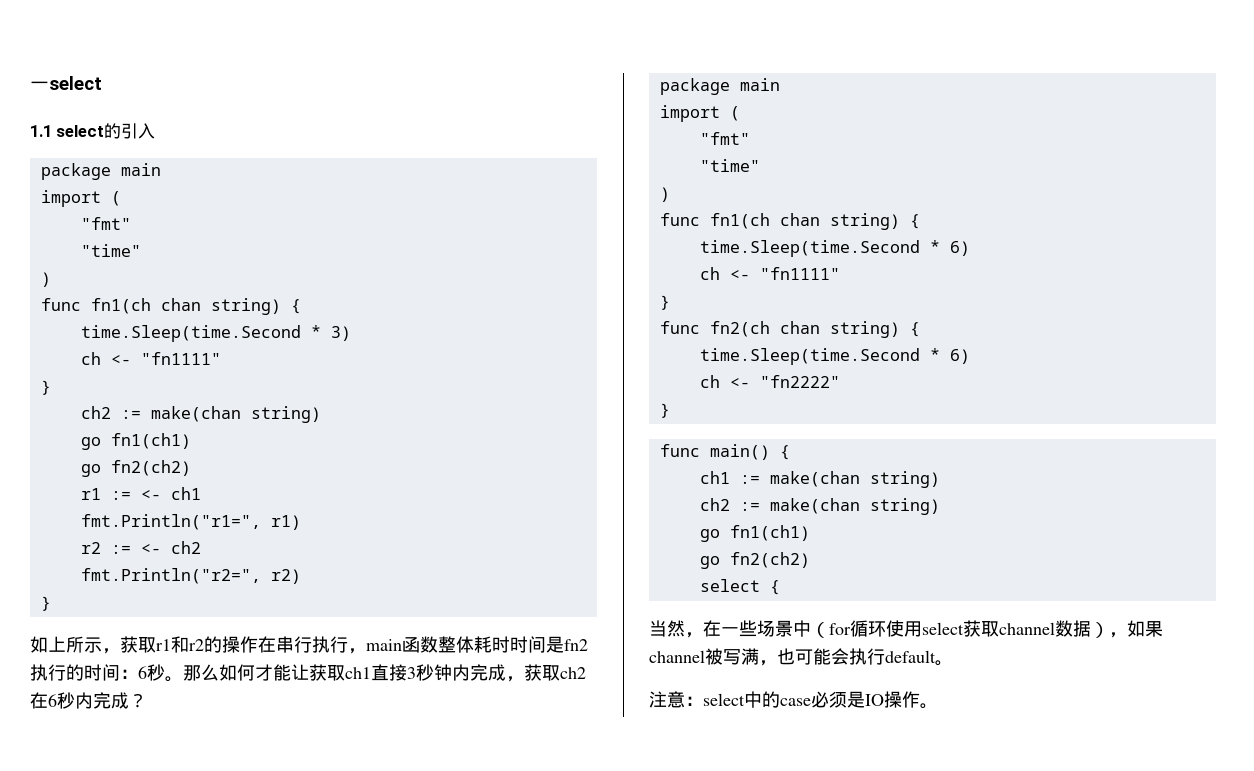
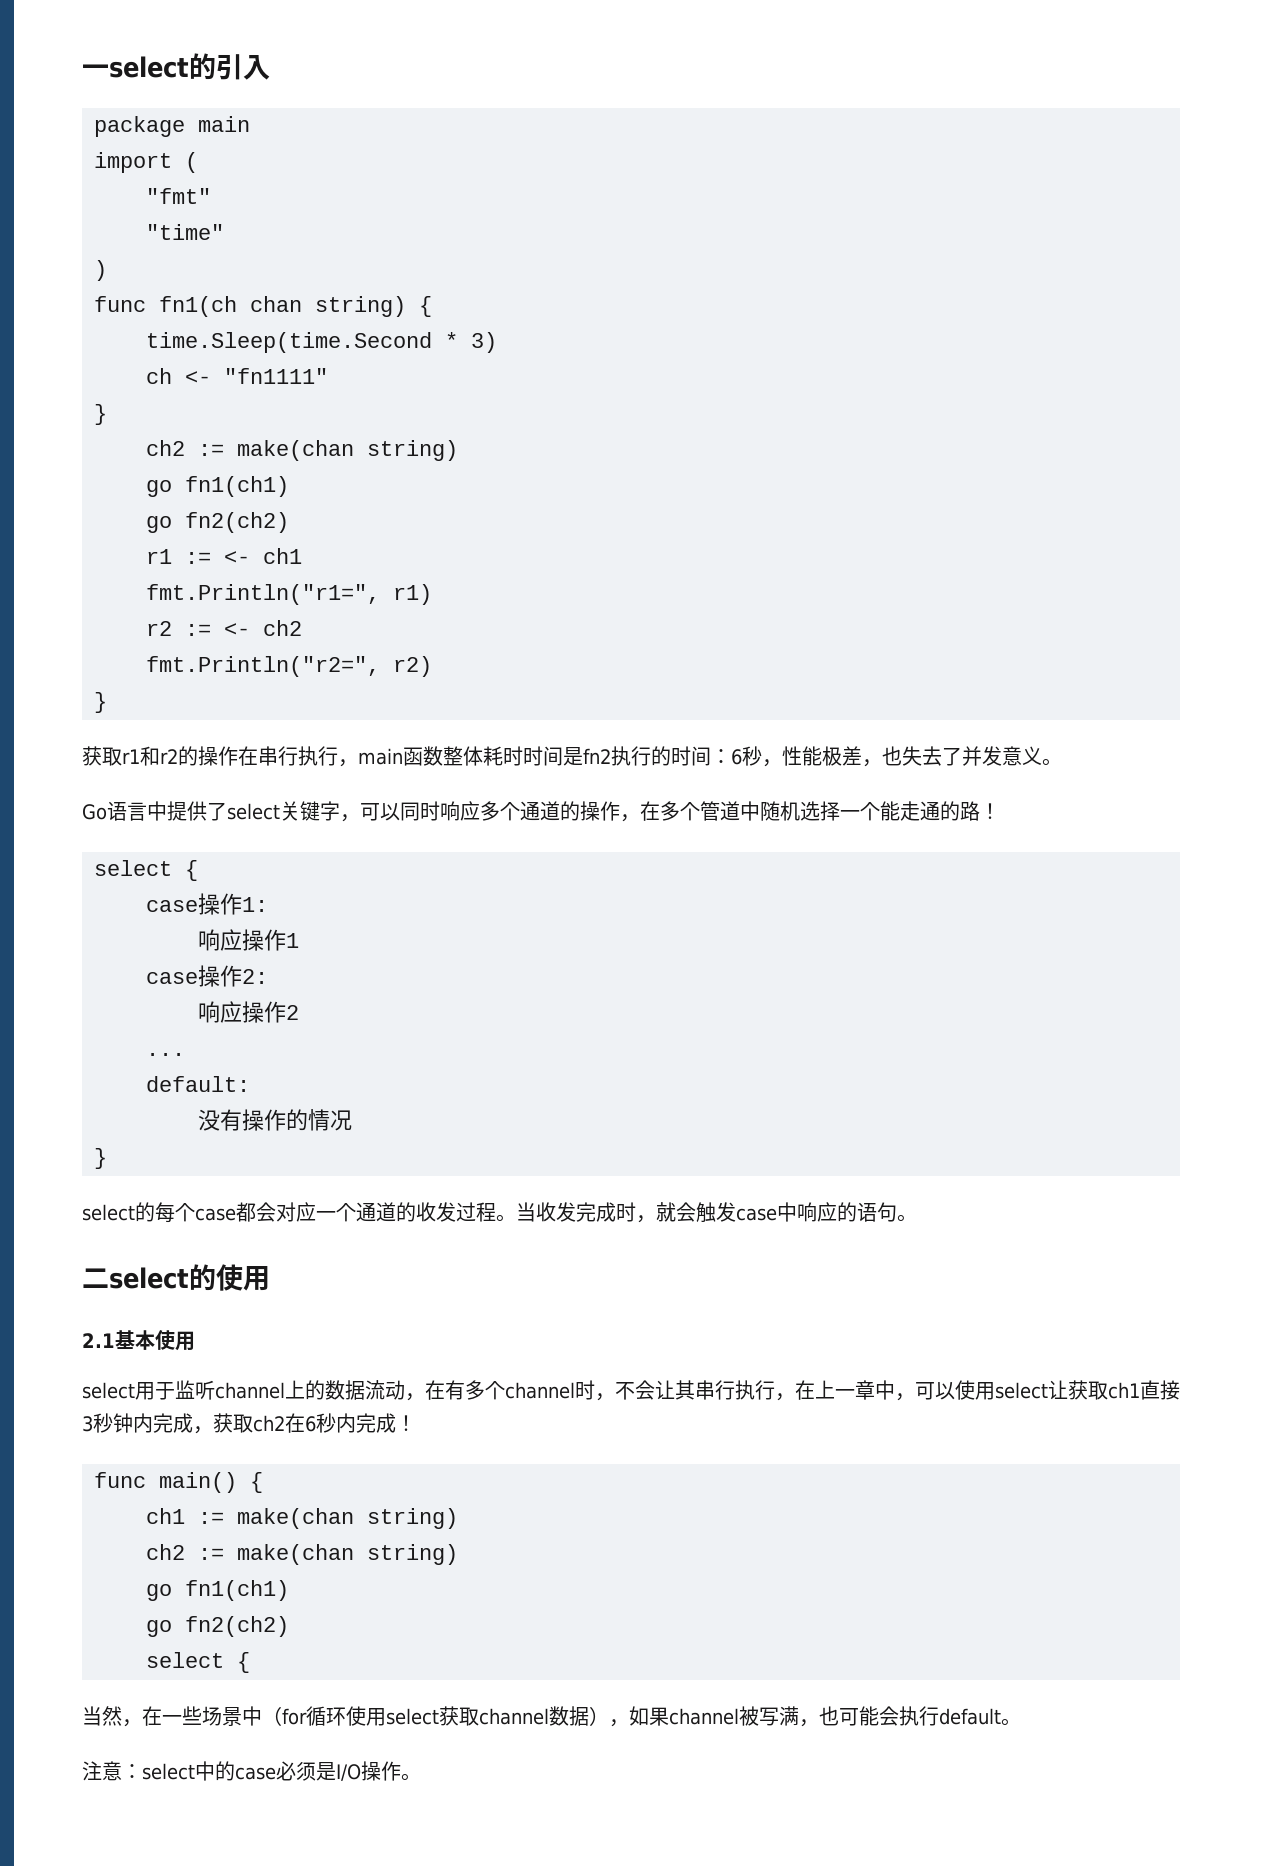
- 一select
- 1.1 select的引入
+ 一select的引入
- 如上所示，获取r1和r2的操作在串行执行，main函数整体耗时时间是fn2执行的时间：6秒。那么如何才能让获取ch1直接3秒钟内完成，获取ch2在6秒内完成？
- package main
- import (
- "fmt"
- "time"
- )
- func fn1(ch chan string) {
- time.Sleep(time.Second * 6)
- ch <- "fn1111"
+ 获取r1和r2的操作在串行执行，main函数整体耗时时间是fn2执行的时间：6秒，性能极差，也失去了并发意义。
+ Go语言中提供了select关键字，可以同时响应多个通道的操作，在多个管道中随机选择一个能走通的路！
+ select {
+ case操作1:
+ 响应操作1
+ case操作2:
+ 响应操作2
+ ...
+ default:
+ 没有操作的情况
  }
- func fn2(ch chan string) {
- time.Sleep(time.Second * 6)
- ch <- "fn2222"
- }
+ select的每个case都会对应一个通道的收发过程。当收发完成时，就会触发case中响应的语句。
+ 二select的使用
+ 2.1基本使用
+ select用于监听channel上的数据流动，在有多个channel时，不会让其串行执行，在上一章中，可以使用select让获取ch1直接3秒钟内完成，获取ch2在6秒内完成！
- 注意：select中的case必须是IO操作。
+ 注意：select中的case必须是I/O操作。

